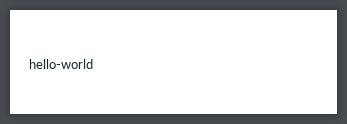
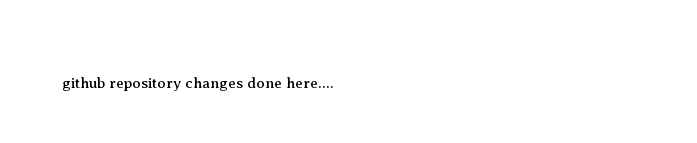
- hello-world
+ github repository changes done here....

